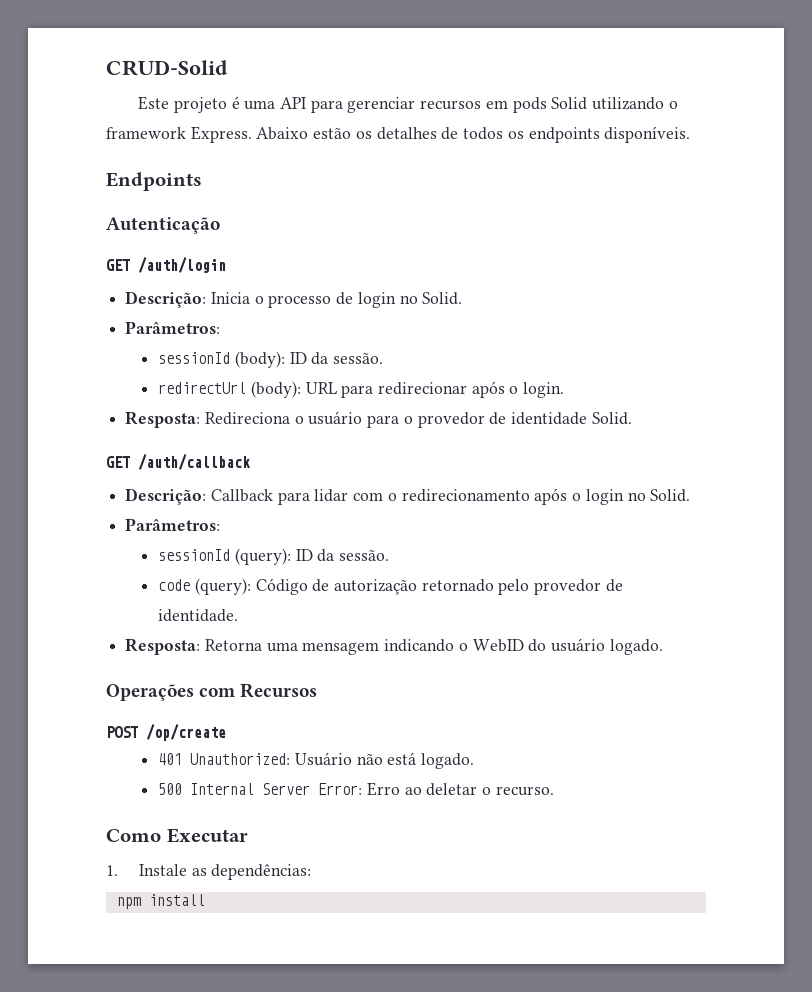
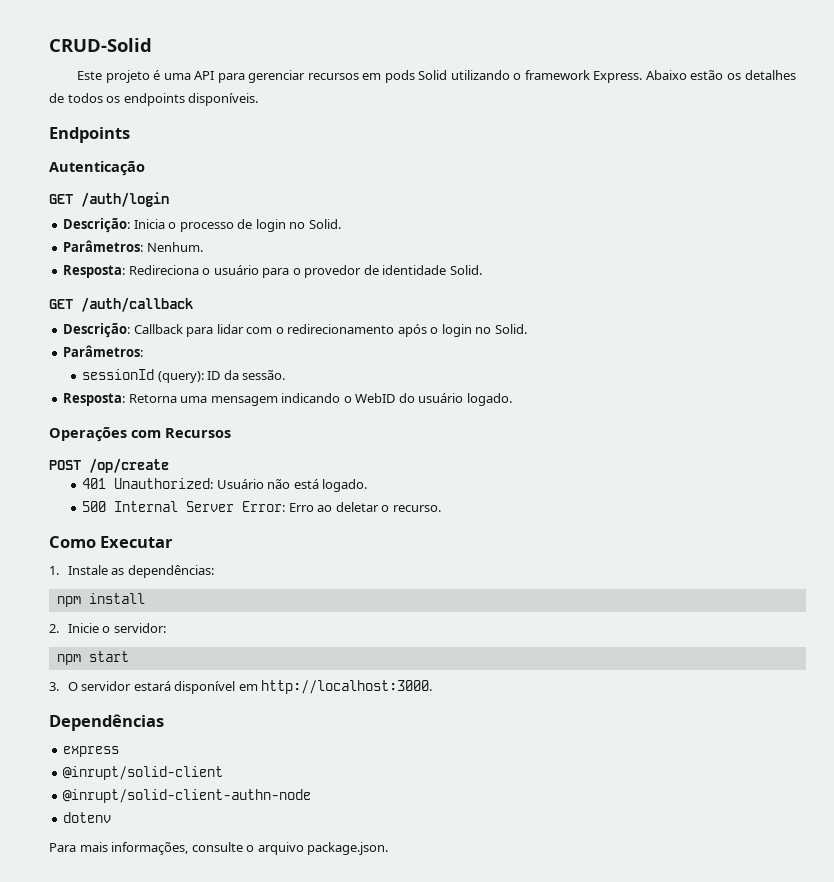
  Descrição: Inicia o processo de login no Solid.
- Parâmetros:
- sessionId (body): ID da sessão.
- redirectUrl (body): URL para redirecionar após o login.
+ Parâmetros: Nenhum.
- code (query): Código de autorização retornado pelo provedor de identidade.
+ 2. Inicie o servidor:
+ npm start
+ 3. O servidor estará disponível em http://localhost:3000.
+ Dependências
+ express
+ @inrupt/solid-client
+ @inrupt/solid-client-authn-node
+ dotenv
+ Para mais informações, consulte o arquivo package.json.

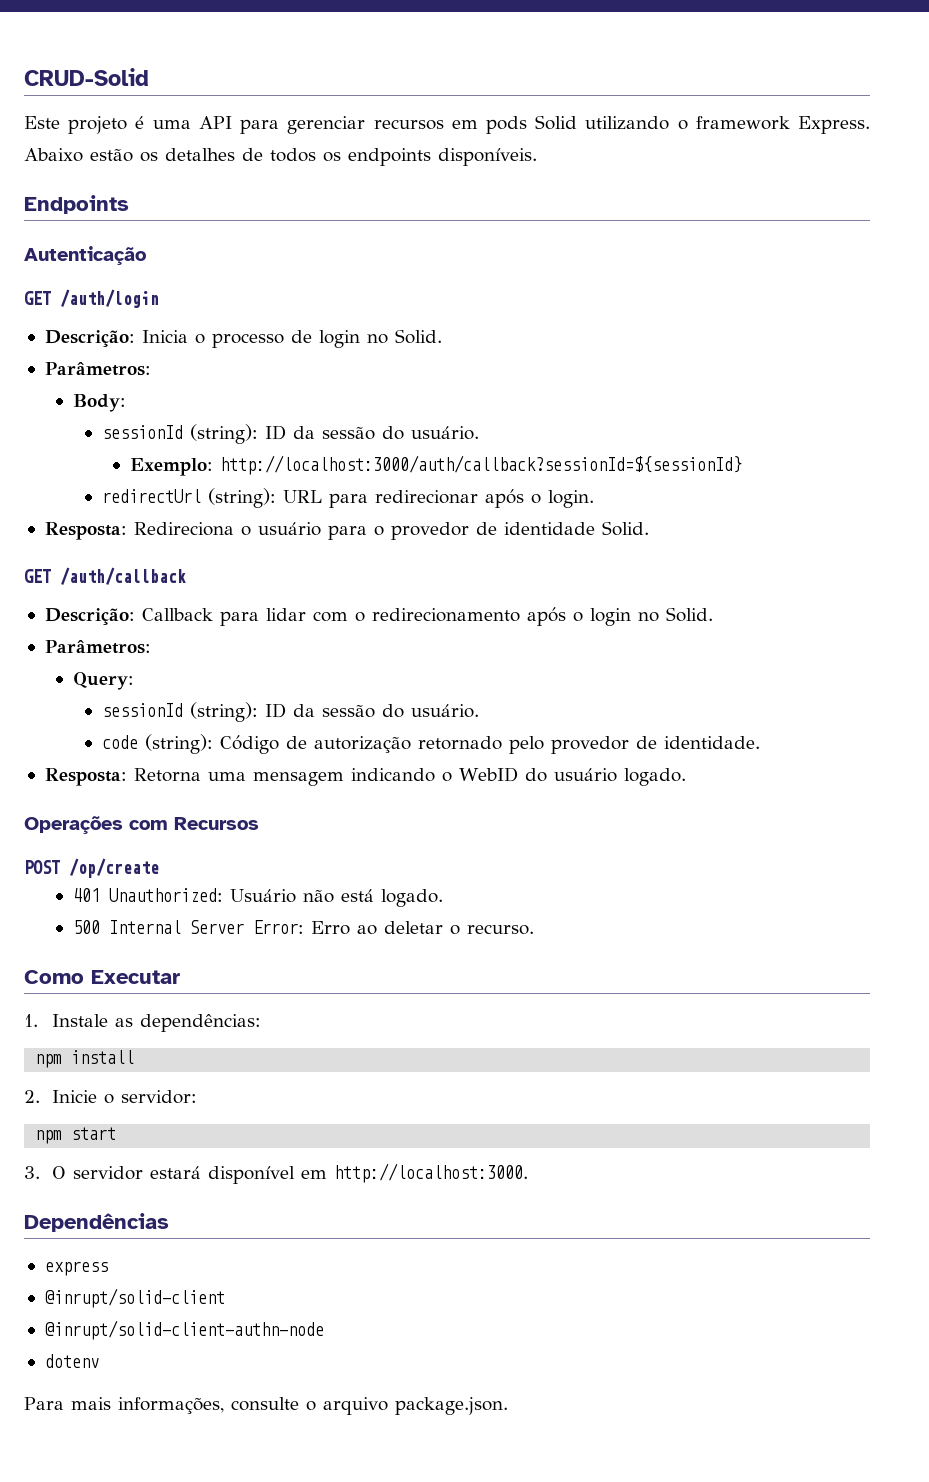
  Descrição: Inicia o processo de login no Solid.
- Parâmetros: Nenhum.
+ Parâmetros:
+ Body:
+ sessionId (string): ID da sessão do usuário.
+ Exemplo: http://localhost:3000/auth/callback?sessionId=${sessionId}
+ redirectUrl (string): URL para redirecionar após o login.
- sessionId (query): ID da sessão.
+ Query:
+ sessionId (string): ID da sessão do usuário.
+ code (string): Código de autorização retornado pelo provedor de identidade.

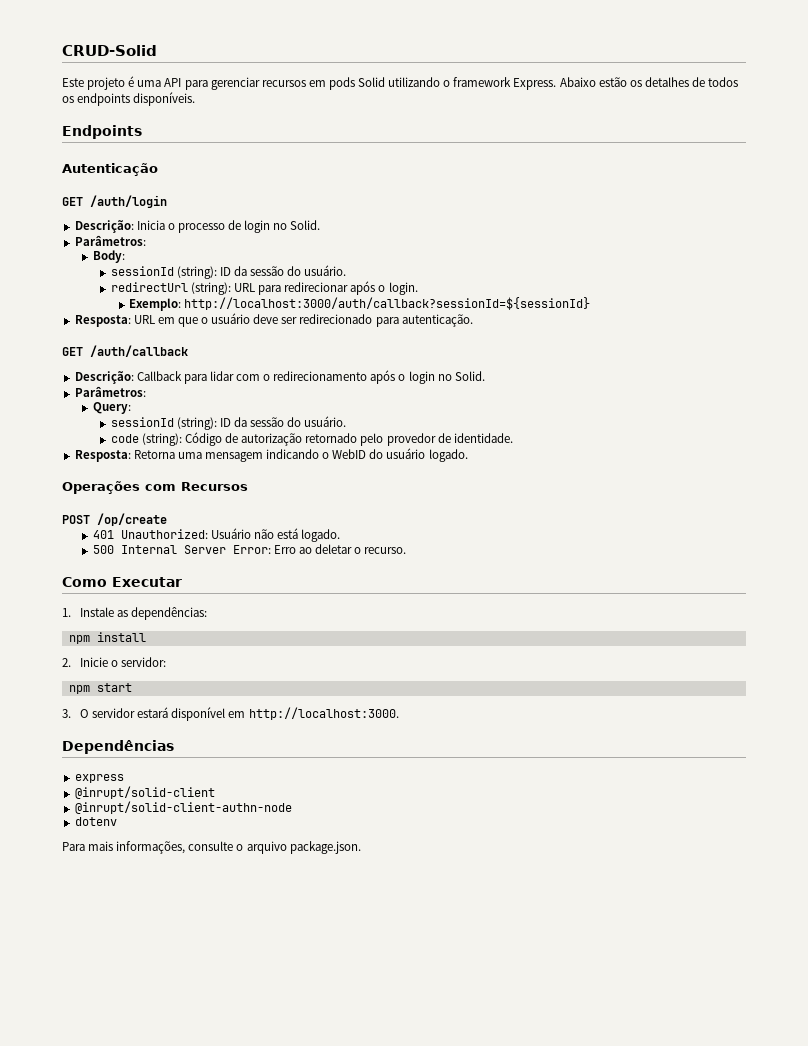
- Exemplo: http://localhost:3000/auth/callback?sessionId=${sessionId}
- Resposta: Redireciona o usuário para o provedor de identidade Solid.
+ Exemplo: http://localhost:3000/auth/callback?sessionId=${sessionId}
+ Resposta: URL em que o usuário deve ser redirecionado para autenticação.

